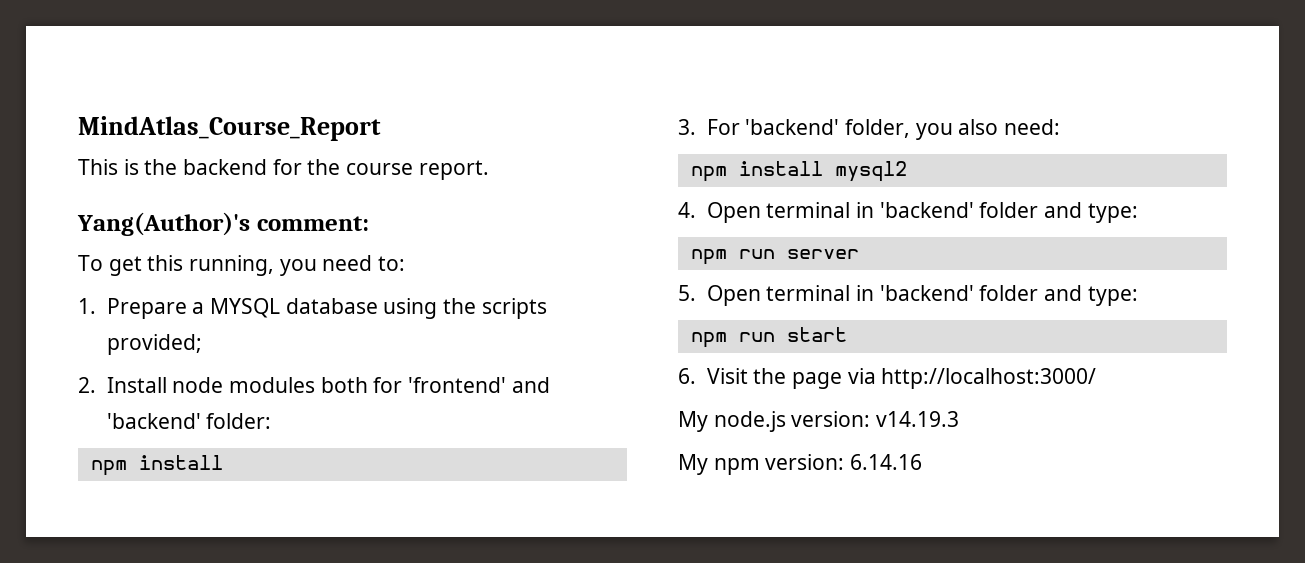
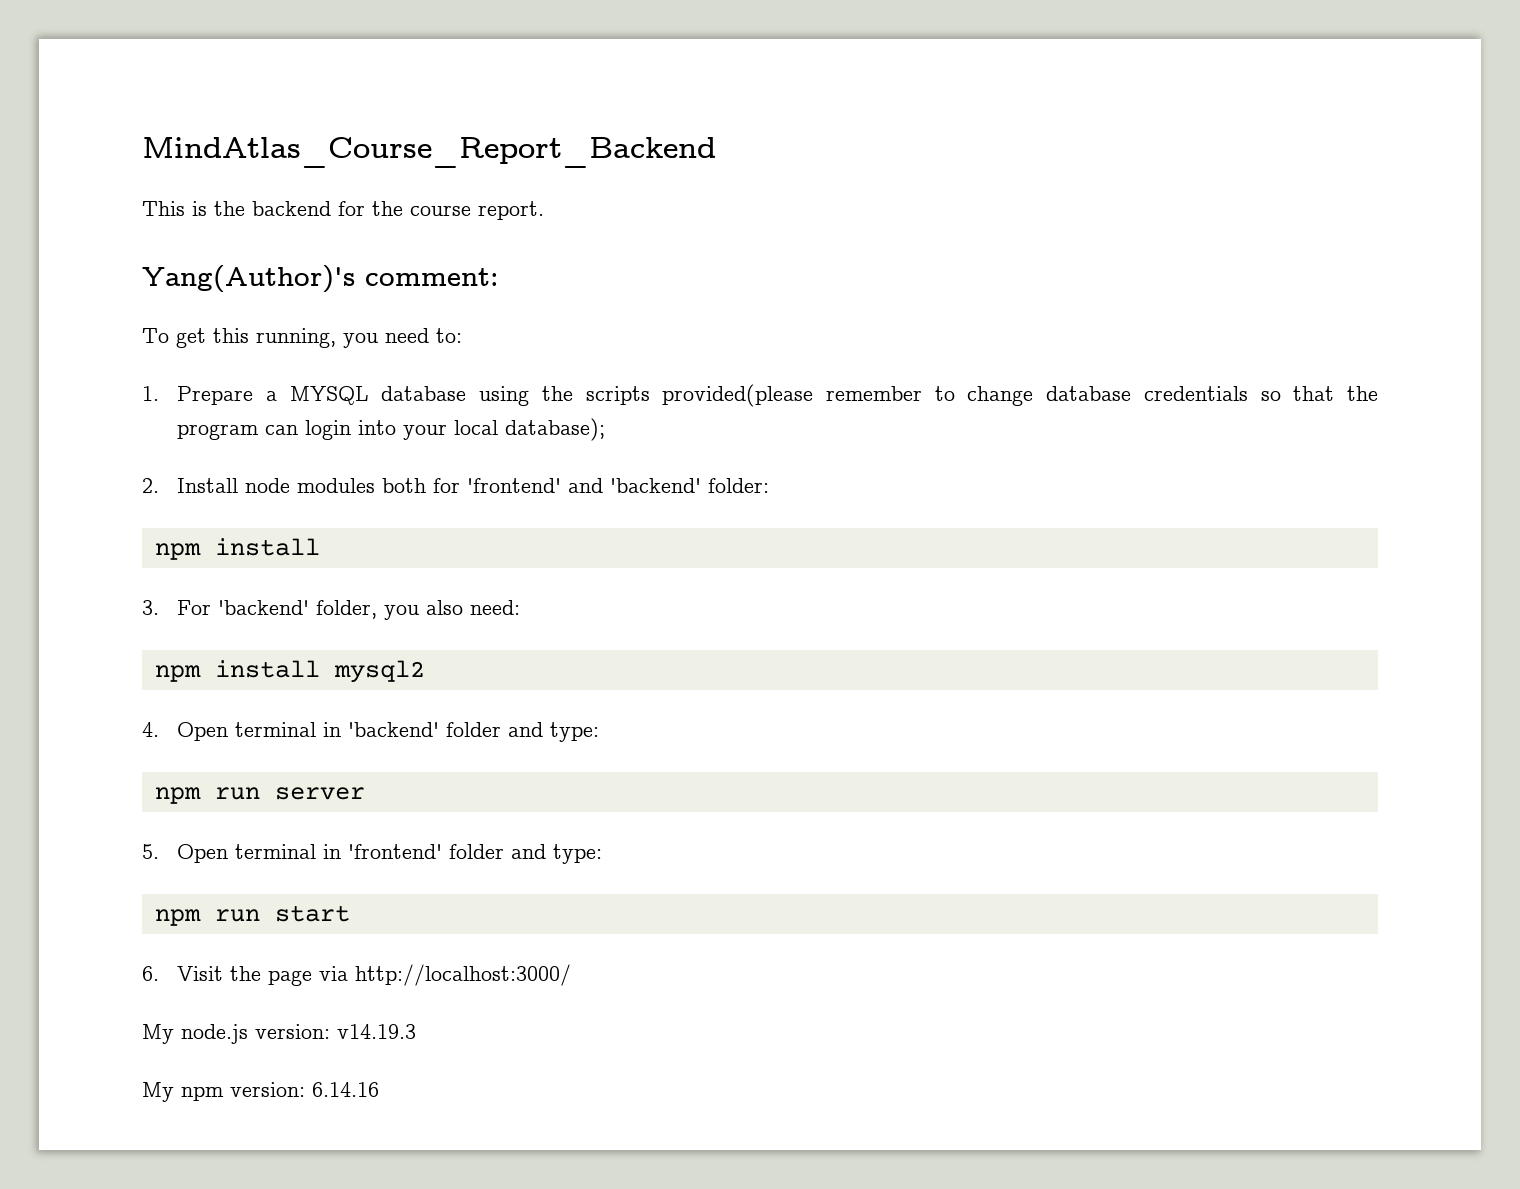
- MindAtlas_Course_Report
+ MindAtlas_Course_Report_Backend
- 1. Prepare a MYSQL database using the scripts provided;
+ 1. Prepare a MYSQL database using the scripts provided(please remember to change database credentials so that the program can login into your local database);
- 5. Open terminal in 'backend' folder and type:
+ 5. Open terminal in 'frontend' folder and type:

